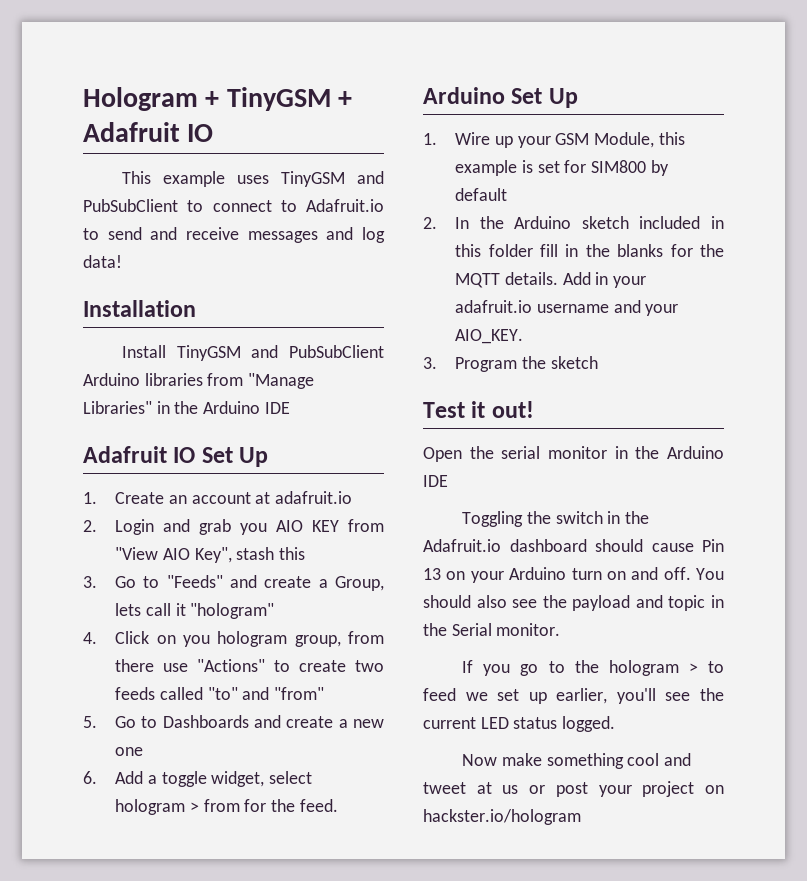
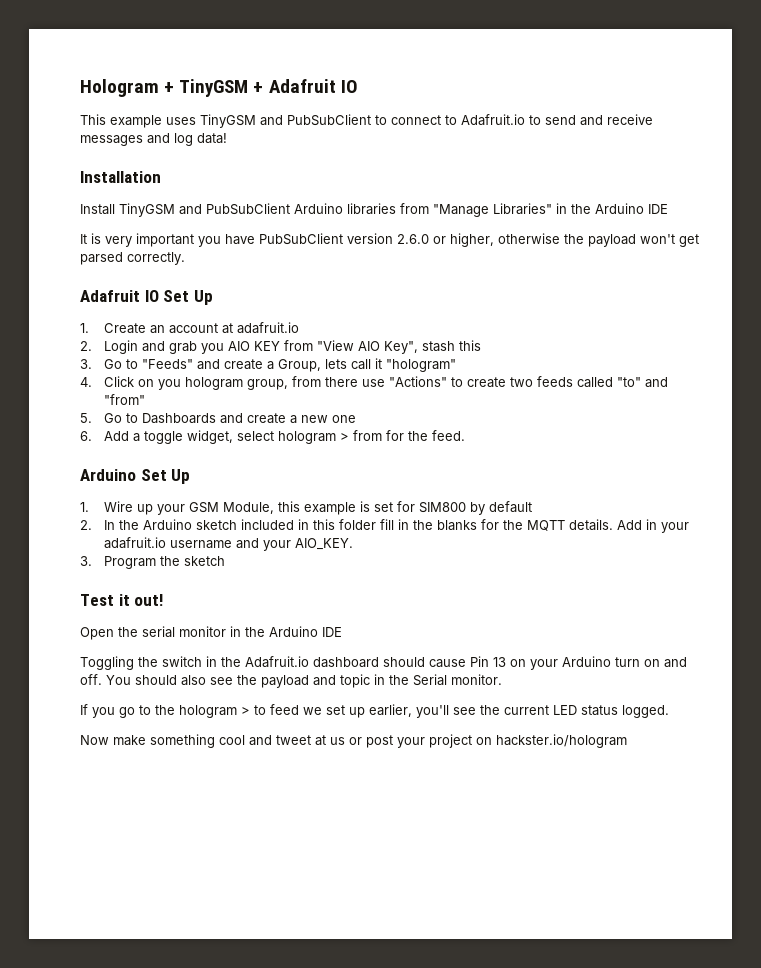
+ It is very important you have PubSubClient version 2.6.0 or higher, otherwise the payload won't get parsed correctly.

